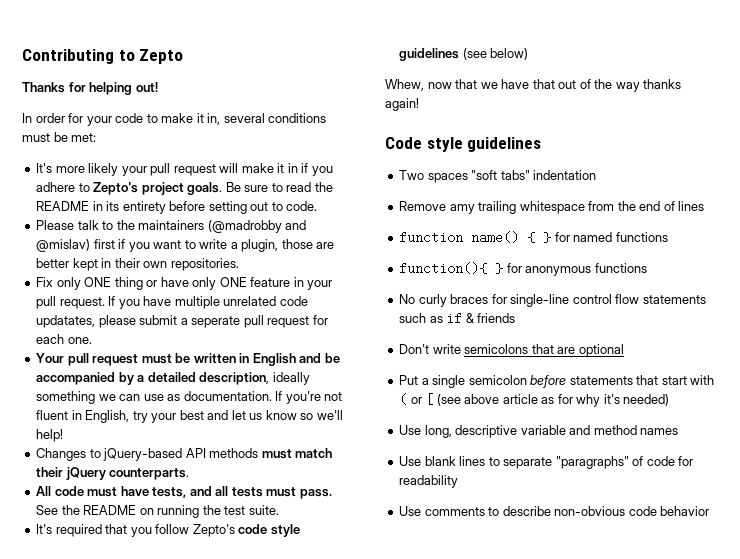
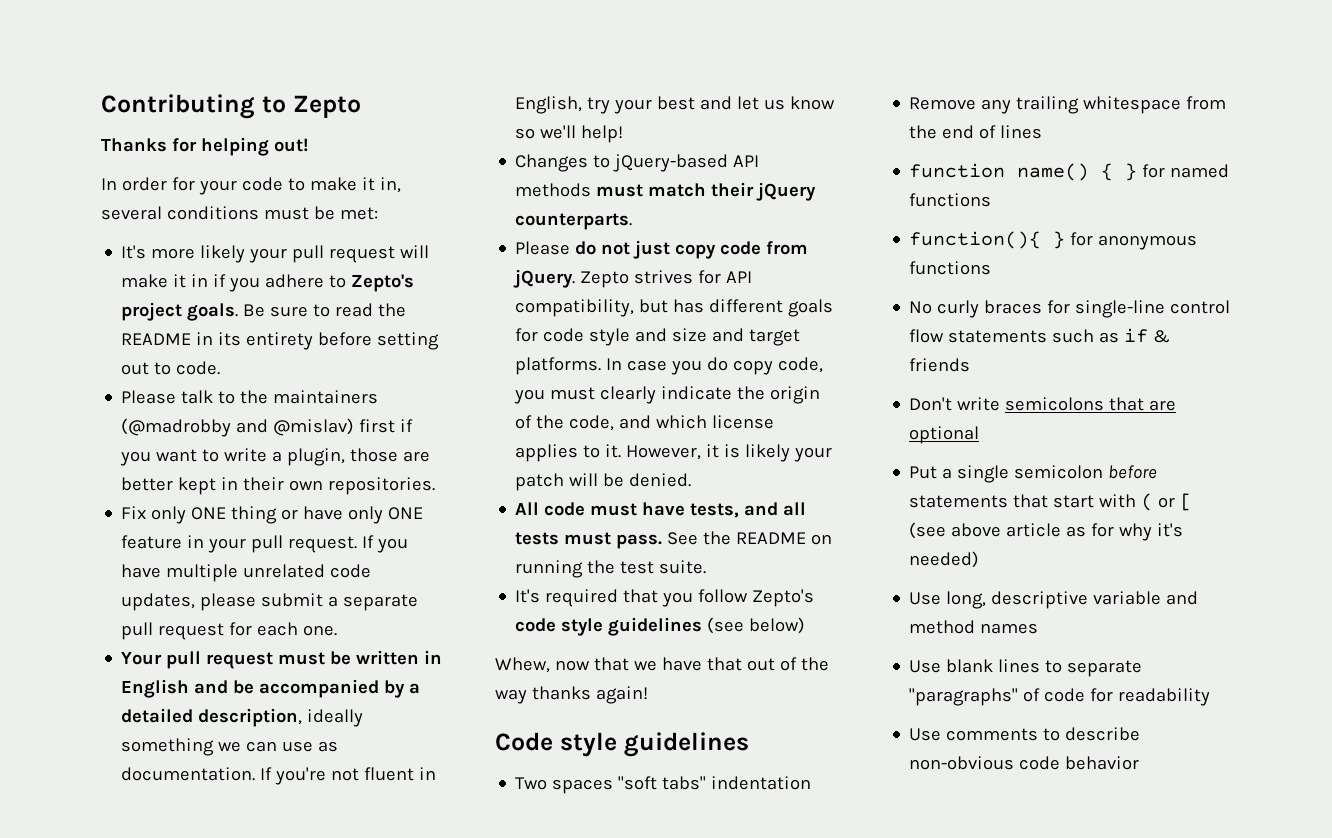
- If you have multiple unrelated code updatates, please submit a seperate pull request for each one.
+ If you have multiple unrelated code updates, please submit a separate pull request for each one.
+ Please do not just copy code from jQuery. Zepto strives for API compatibility, but has different goals for code style and size and target platforms. In case you do copy code, you must clearly indicate the origin of the code, and which license applies to it. However, it is likely your patch will be denied.
- Remove amy trailing whitespace from the end of lines
+ Remove any trailing whitespace from the end of lines

